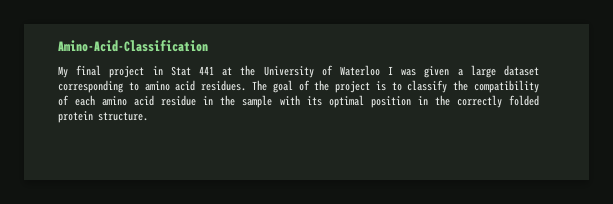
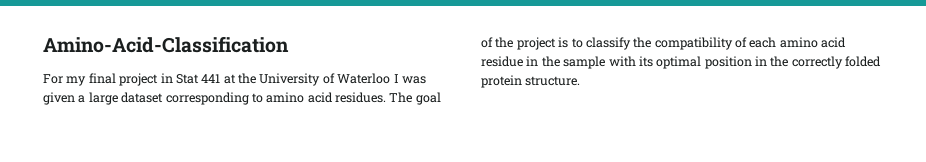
- My final project in Stat 441 at the University of Waterloo I was given a large dataset corresponding to amino acid residues.
+ For my final project in Stat 441 at the University of Waterloo I was given a large dataset corresponding to amino acid residues.

